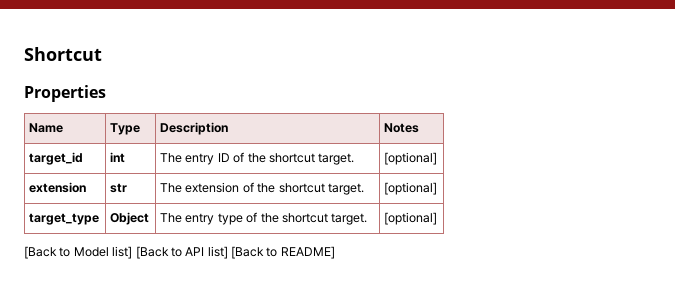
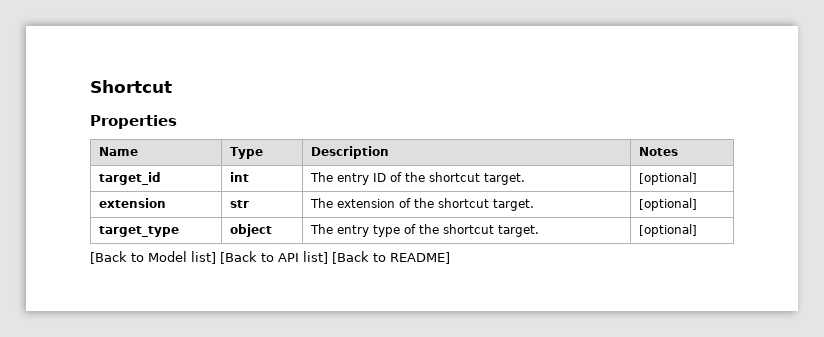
- target_type | Object | The entry type of the shortcut target. | [optional]
+ target_type | object | The entry type of the shortcut target. | [optional]

